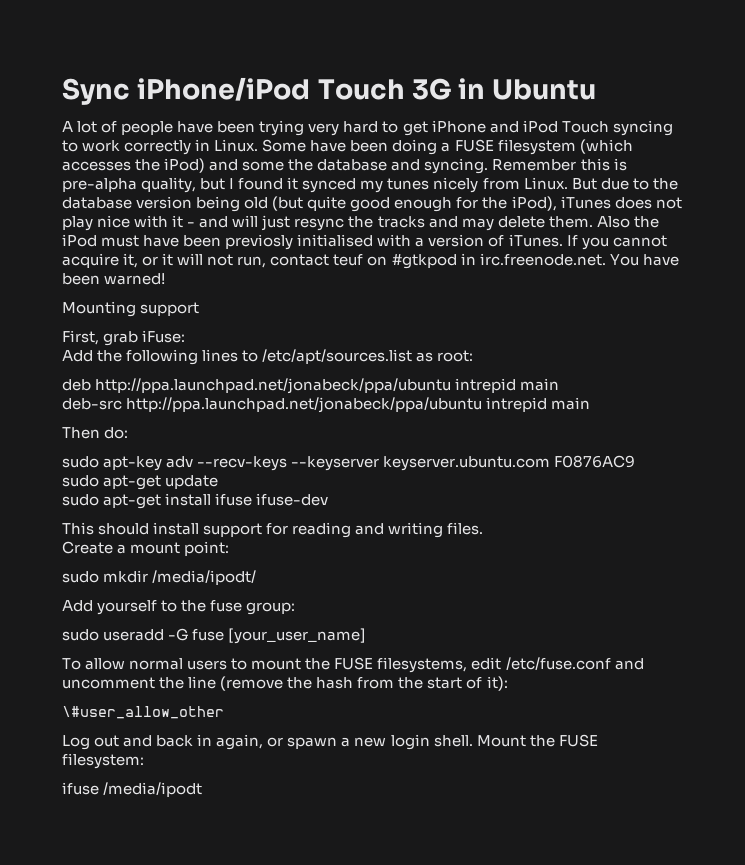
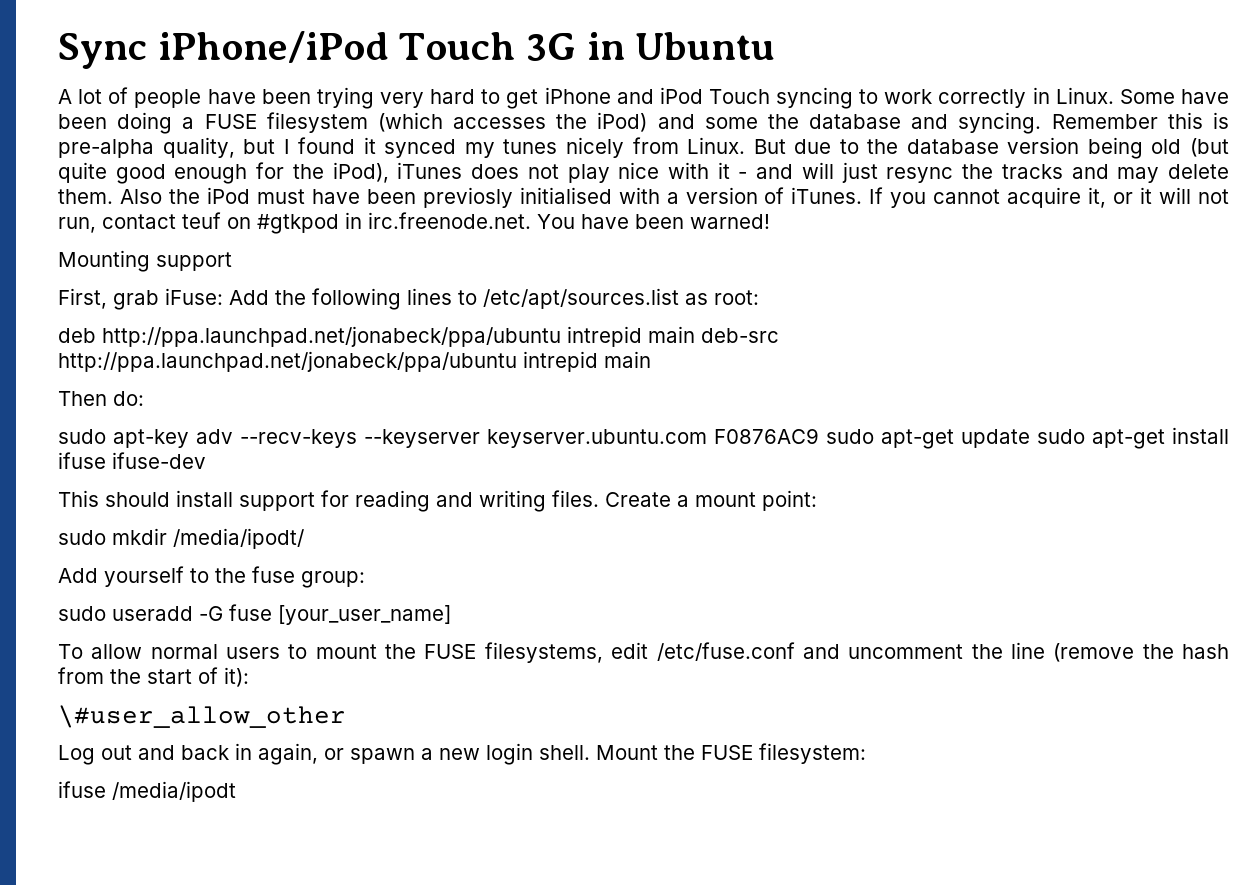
- First, grab iFuse:
- Add the following lines to /etc/apt/sources.list as root:
+ First, grab iFuse: Add the following lines to /etc/apt/sources.list as root:
- deb http://ppa.launchpad.net/jonabeck/ppa/ubuntu intrepid main
- deb-src http://ppa.launchpad.net/jonabeck/ppa/ubuntu intrepid main
+ deb http://ppa.launchpad.net/jonabeck/ppa/ubuntu intrepid main deb-src http://ppa.launchpad.net/jonabeck/ppa/ubuntu intrepid main
- sudo apt-key adv --recv-keys --keyserver keyserver.ubuntu.com F0876AC9
- sudo apt-get update
- sudo apt-get install ifuse ifuse-dev
+ sudo apt-key adv --recv-keys --keyserver keyserver.ubuntu.com F0876AC9 sudo apt-get update sudo apt-get install ifuse ifuse-dev
- This should install support for reading and writing files.
- Create a mount point:
+ This should install support for reading and writing files. Create a mount point:

